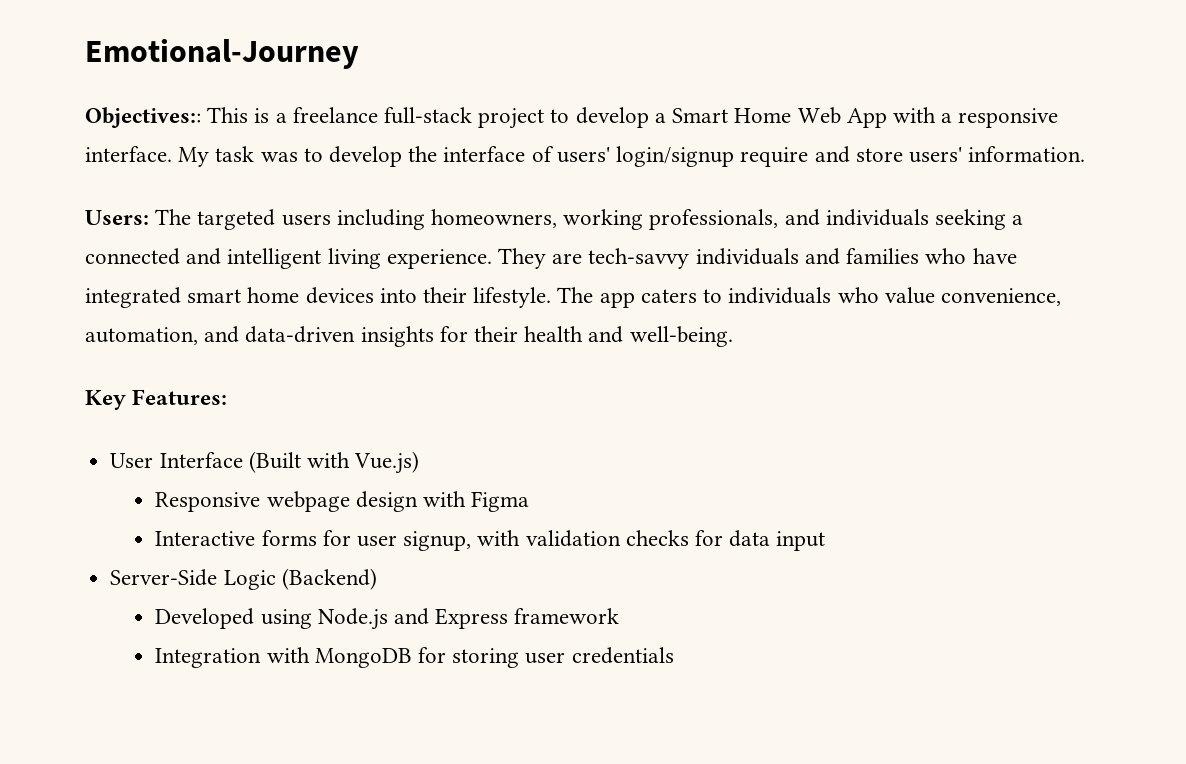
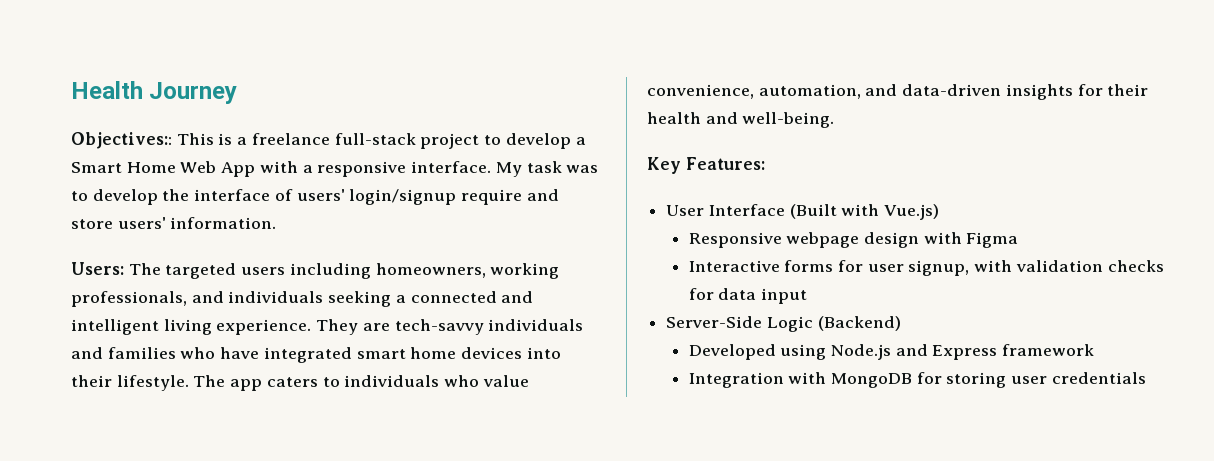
- Emotional-Journey
+ Health Journey

